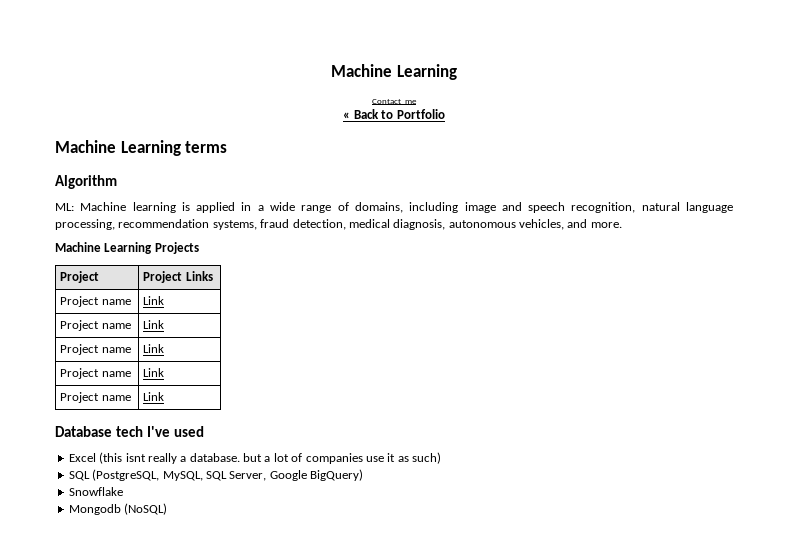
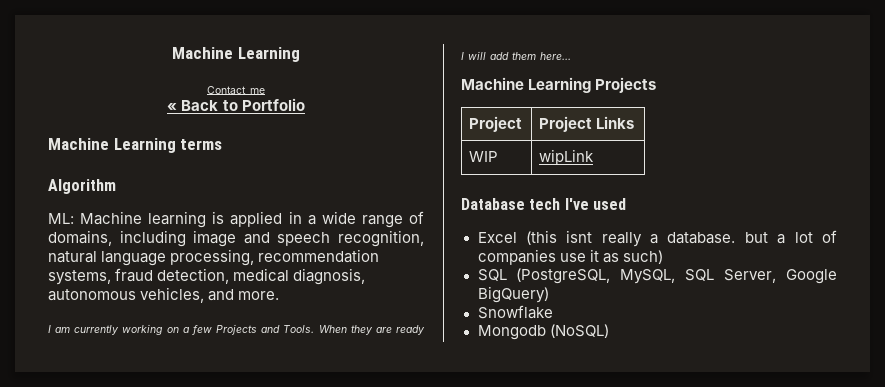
+ I am currently working on a few Projects and Tools. When they are ready I will add them here...
  Project | Project Links
- Project name | Link
- Project name | Link
- Project name | Link
- Project name | Link
- Project name | Link
+ WIP | wipLink

